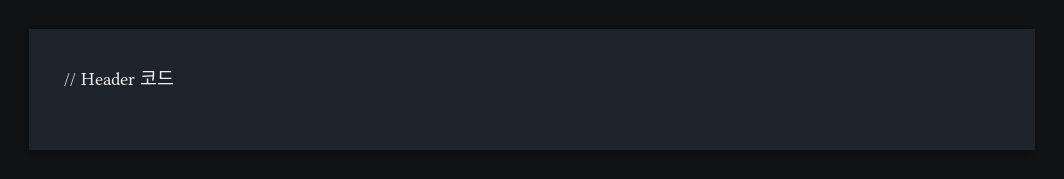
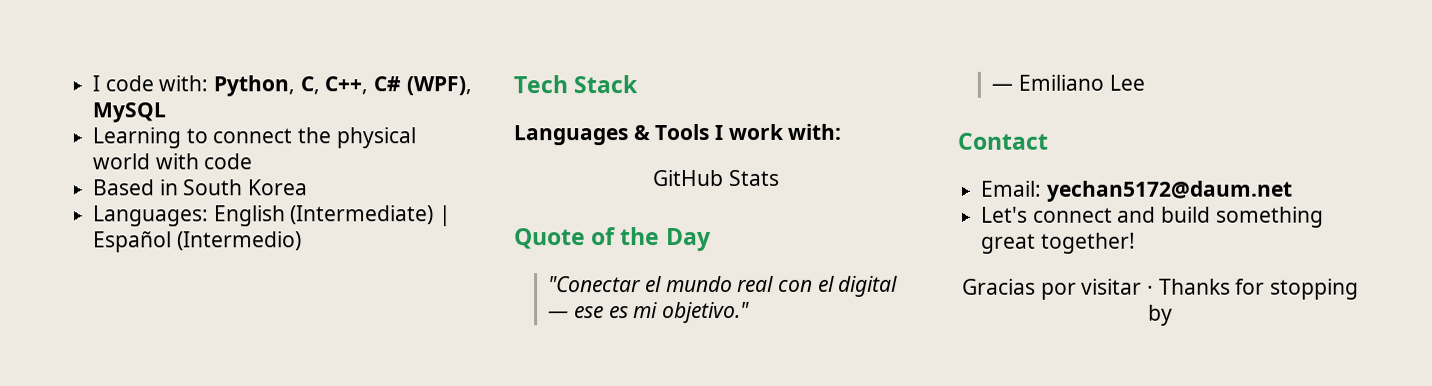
- // Header 코드
+ I code with: Python, C, C++, C# (WPF), MySQL
+ Learning to connect the physical world with code
+ Based in South Korea
+ Languages: English (Intermediate) | Español (Intermedio)
+ Tech Stack
+ Languages & Tools I work with:
+ GitHub Stats
+ Quote of the Day
+ "Conectar el mundo real con el digital — ese es mi objetivo."
+ — Emiliano Lee
+ Contact
+ Email: yechan5172@daum.net
+ Let's connect and build something great together!
+ Gracias por visitar · Thanks for stopping by

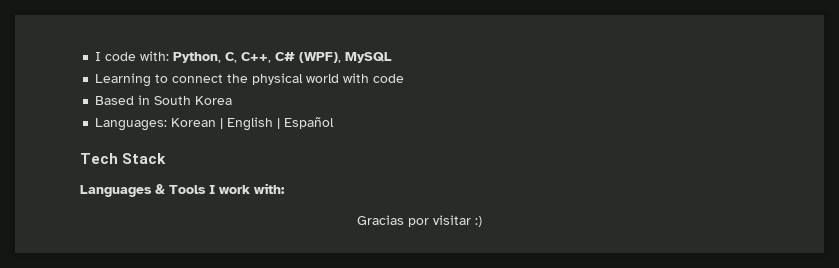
- Languages: English (Intermediate) | Español (Intermedio)
+ Languages: Korean | English | Español
- GitHub Stats
- Quote of the Day
- "Conectar el mundo real con el digital — ese es mi objetivo."
- — Emiliano Lee
- Contact
- Email: yechan5172@daum.net
- Let's connect and build something great together!
- Gracias por visitar · Thanks for stopping by
+ Gracias por visitar :)

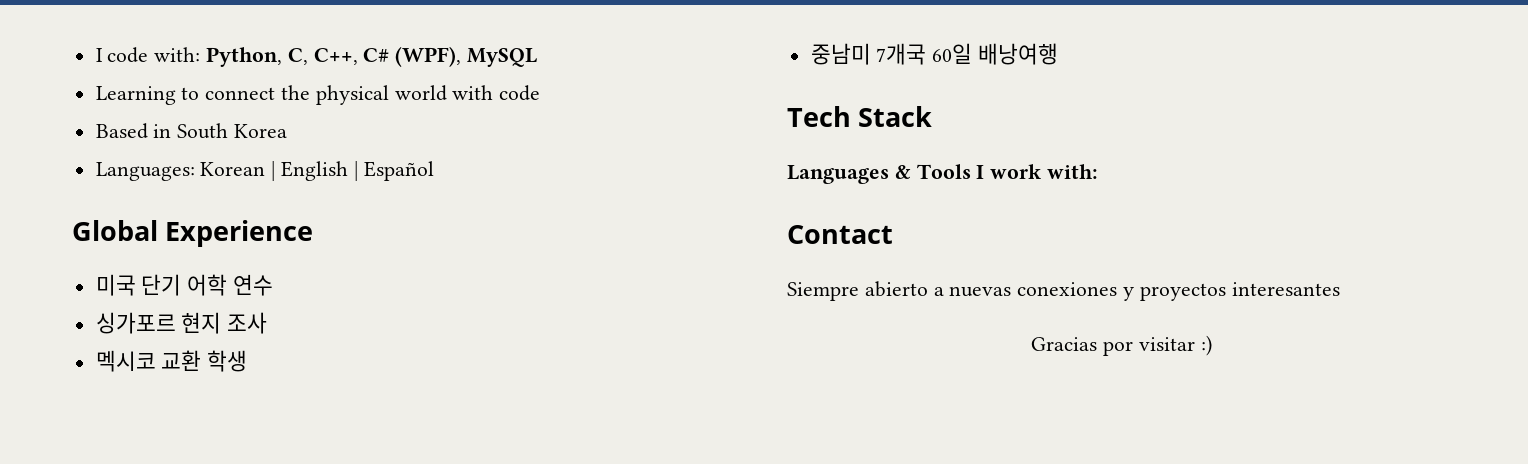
+ Global Experience
+ 미국 단기 어학 연수
+ 싱가포르 현지 조사
+ 멕시코 교환 학생
+ 중남미 7개국 60일 배낭여행
+ Contact
+ Siempre abierto a nuevas conexiones y proyectos interesantes

